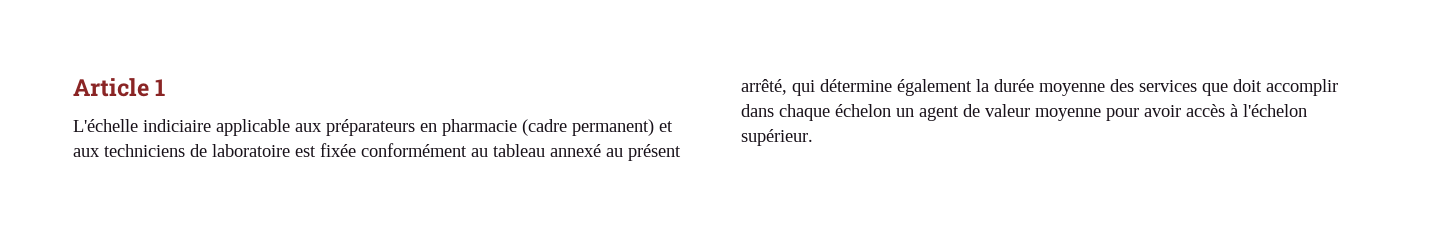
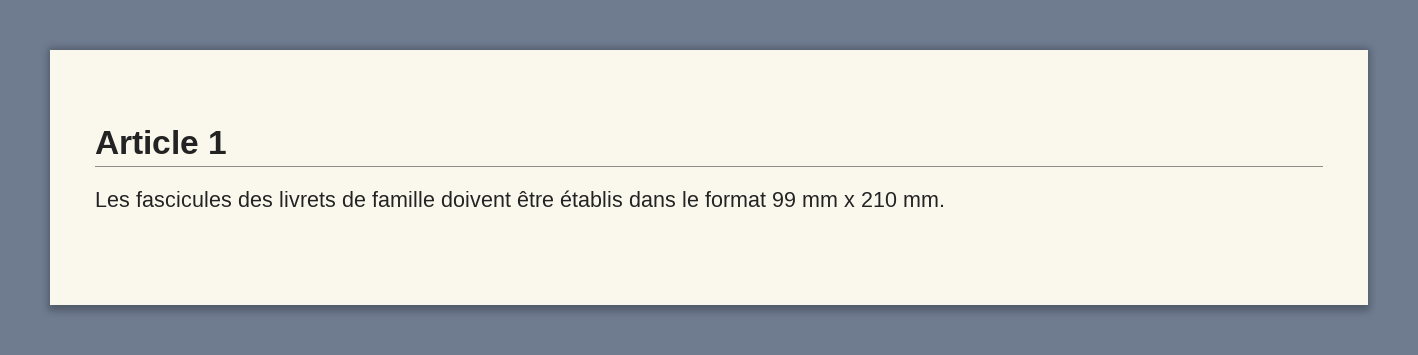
- L'échelle indiciaire applicable aux préparateurs en pharmacie (cadre permanent) et aux techniciens de laboratoire est fixée conformément au tableau annexé au présent arrêté, qui détermine également la durée moyenne des services que doit accomplir dans chaque échelon un agent de valeur moyenne pour avoir accès à l'échelon supérieur.
+ Les fascicules des livrets de famille doivent être établis dans le format 99 mm x 210 mm.

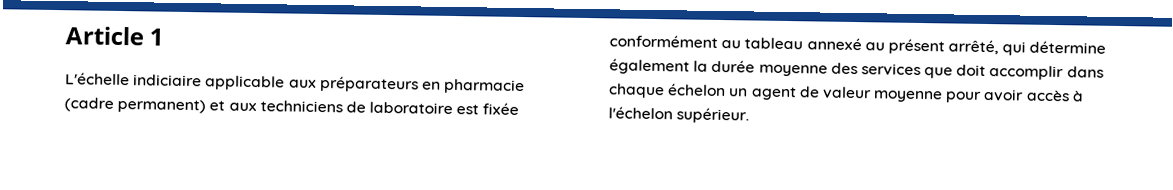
- Les fascicules des livrets de famille doivent être établis dans le format 99 mm x 210 mm.
+ L'échelle indiciaire applicable aux préparateurs en pharmacie (cadre permanent) et aux techniciens de laboratoire est fixée conformément au tableau annexé au présent arrêté, qui détermine également la durée moyenne des services que doit accomplir dans chaque échelon un agent de valeur moyenne pour avoir accès à l'échelon supérieur.

